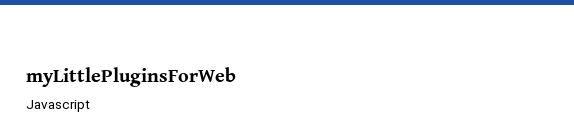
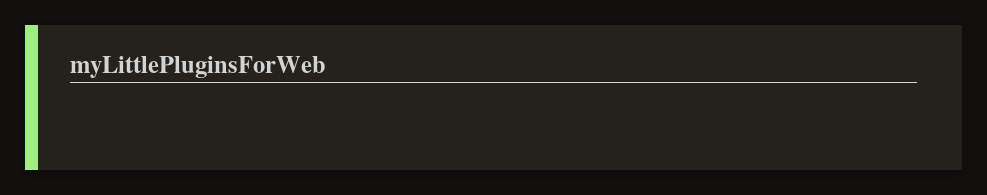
- Javascript

